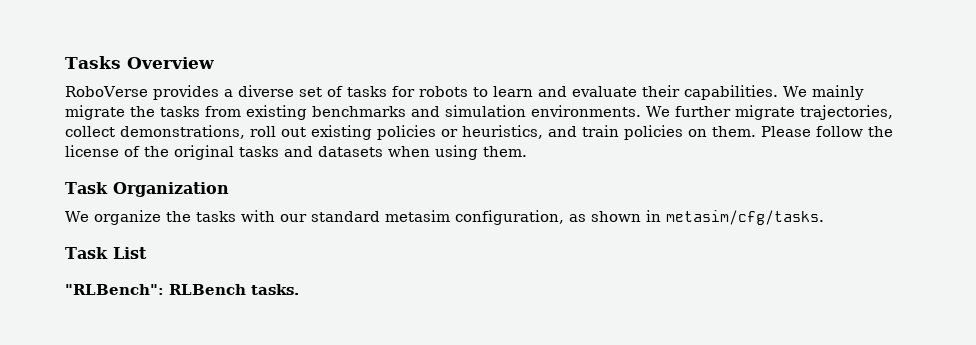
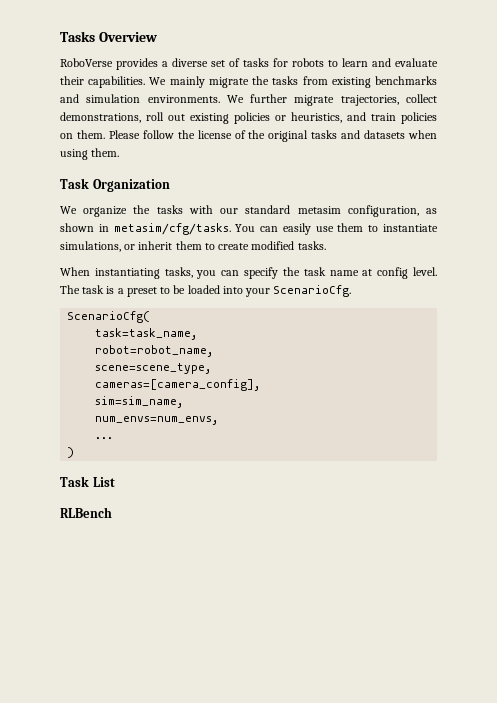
+ You can easily use them to instantiate simulations, or inherit them to create modified tasks.
+ When instantiating tasks, you can specify the task name at config level. The task is a preset to be loaded into your ScenarioCfg.
+ ScenarioCfg(
+ task=task_name,
+ robot=robot_name,
+ scene=scene_type,
+ cameras=[camera_config],
+ sim=sim_name,
+ num_envs=num_envs,
+ ...
+ )
- "RLBench": RLBench tasks.
+ RLBench

